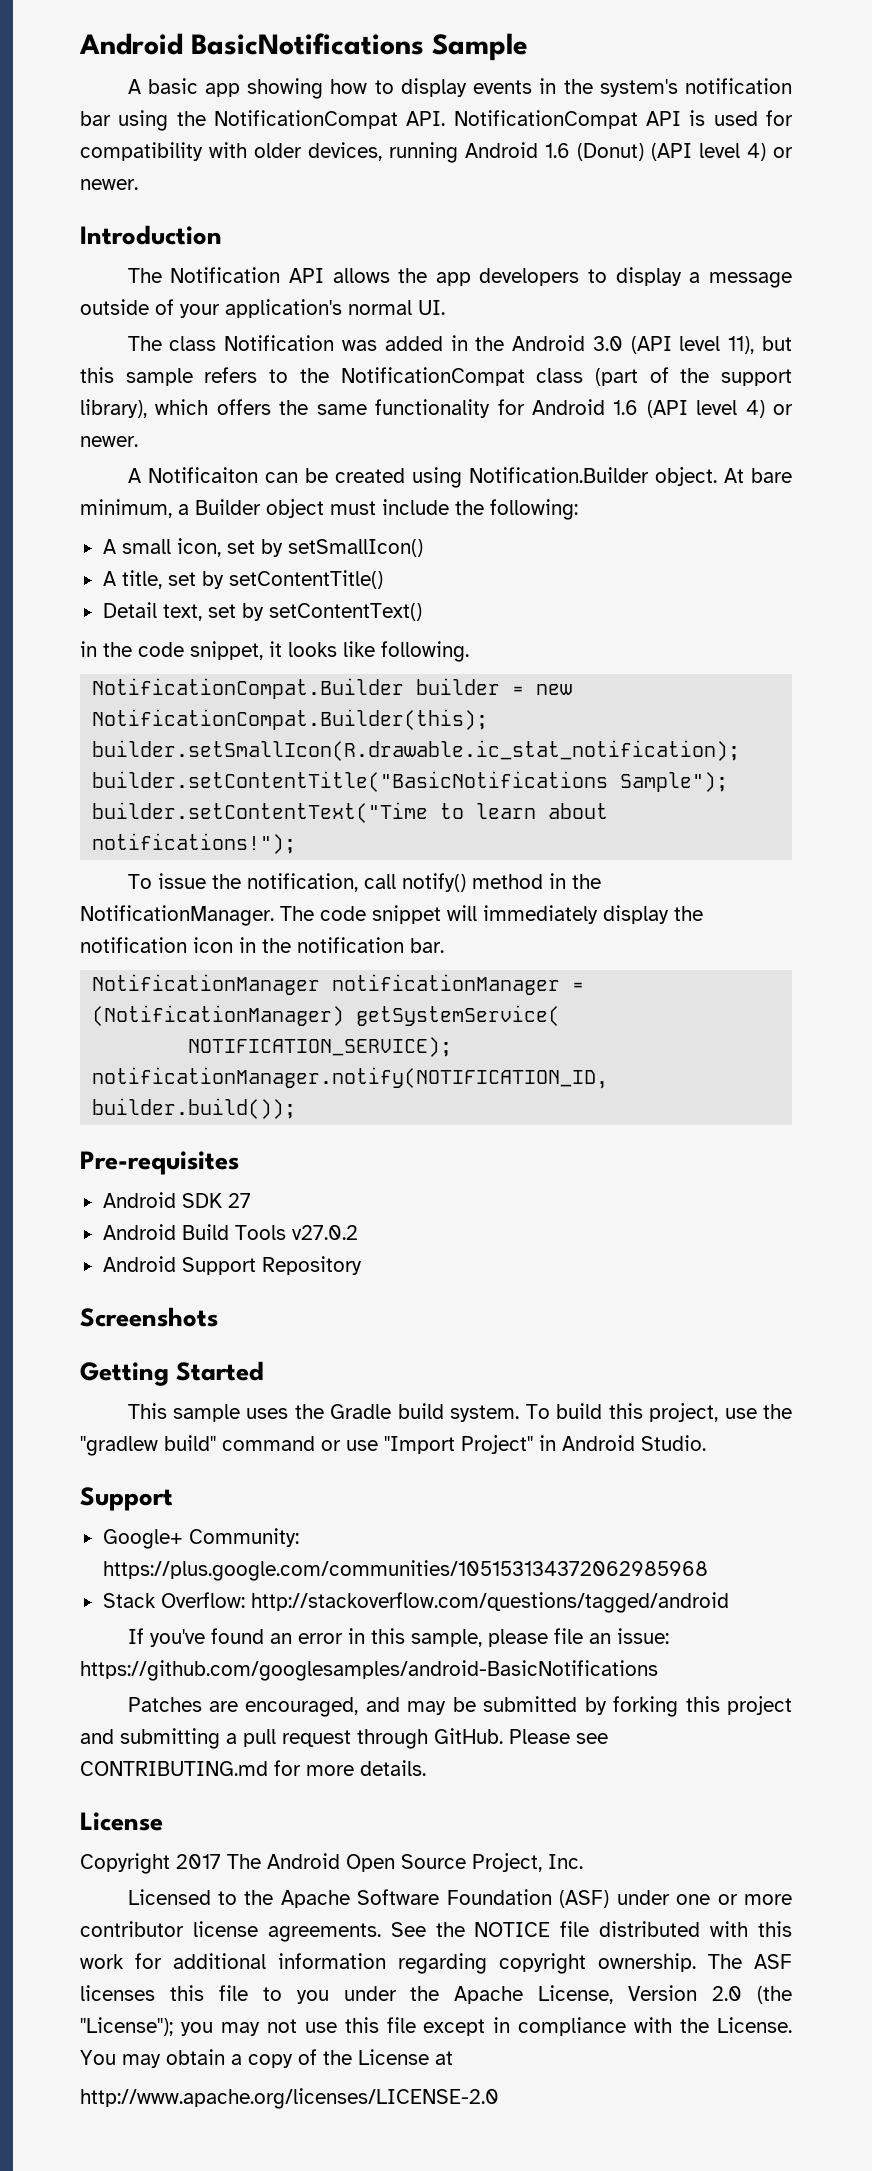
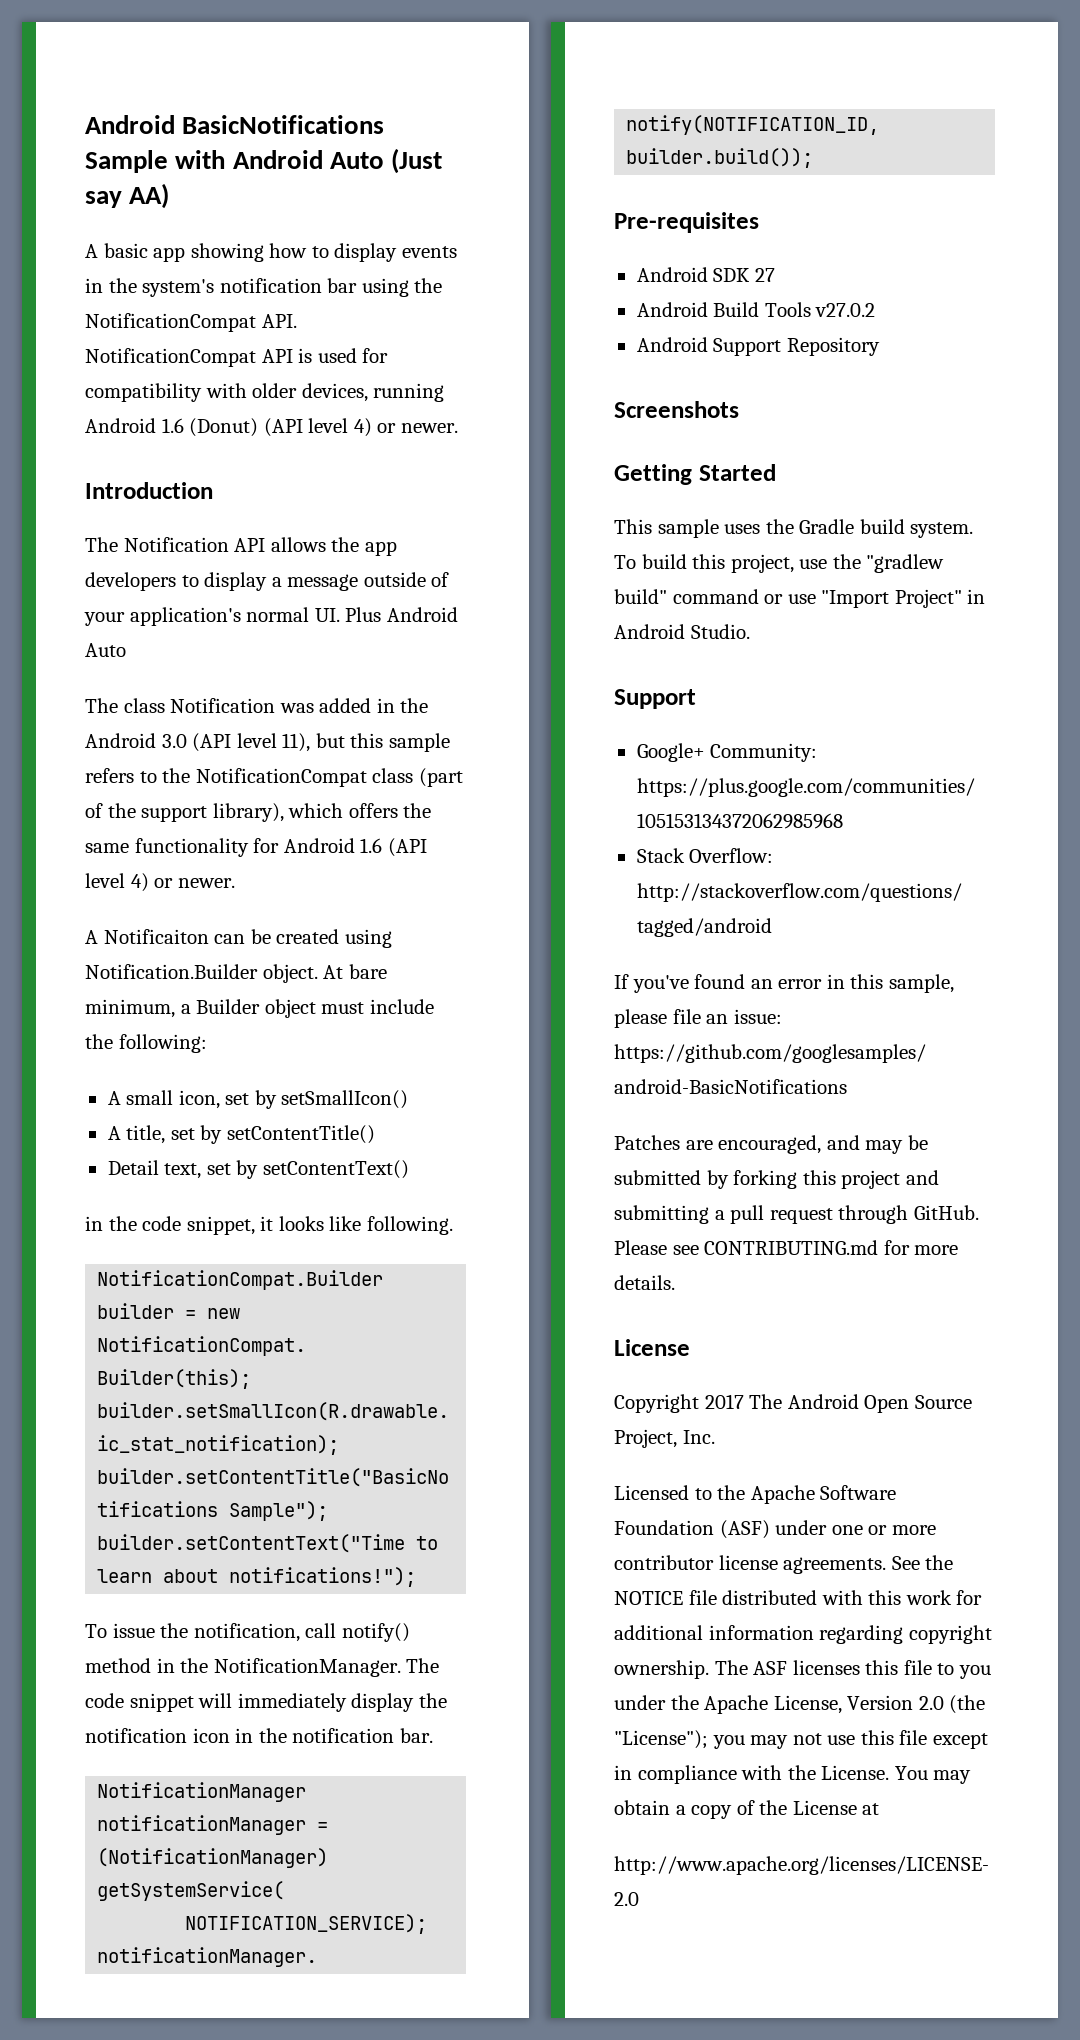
- Android BasicNotifications Sample
+ Android BasicNotifications Sample with Android Auto (Just say AA)
- The Notification API allows the app developers to display a message outside of your application's normal UI.
+ The Notification API allows the app developers to display a message outside of your application's normal UI. Plus Android Auto

